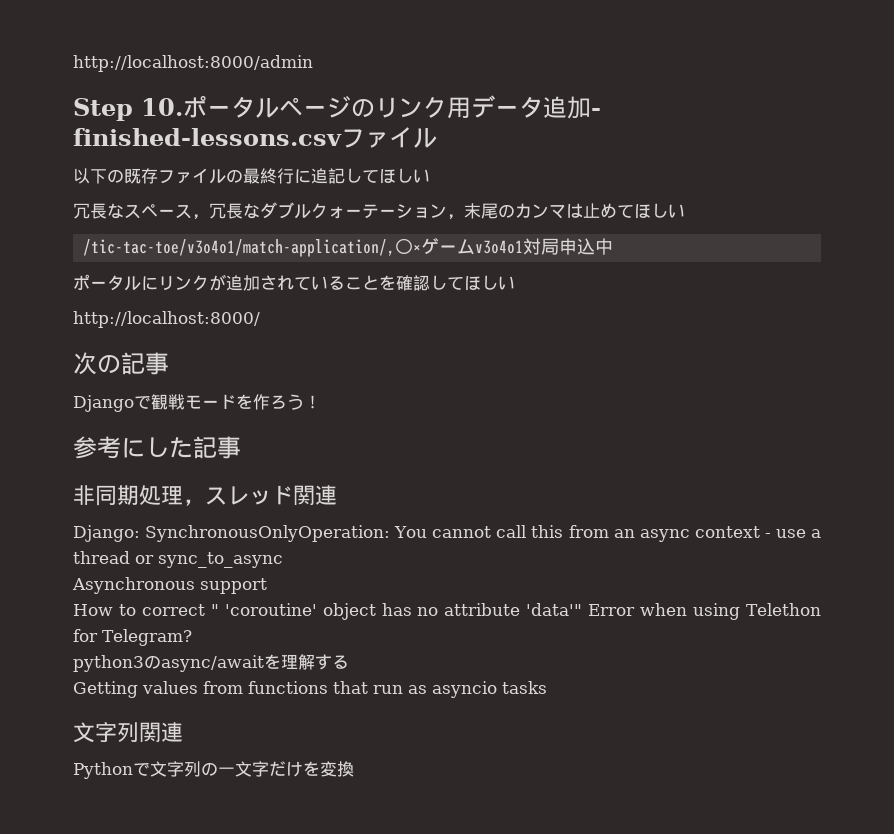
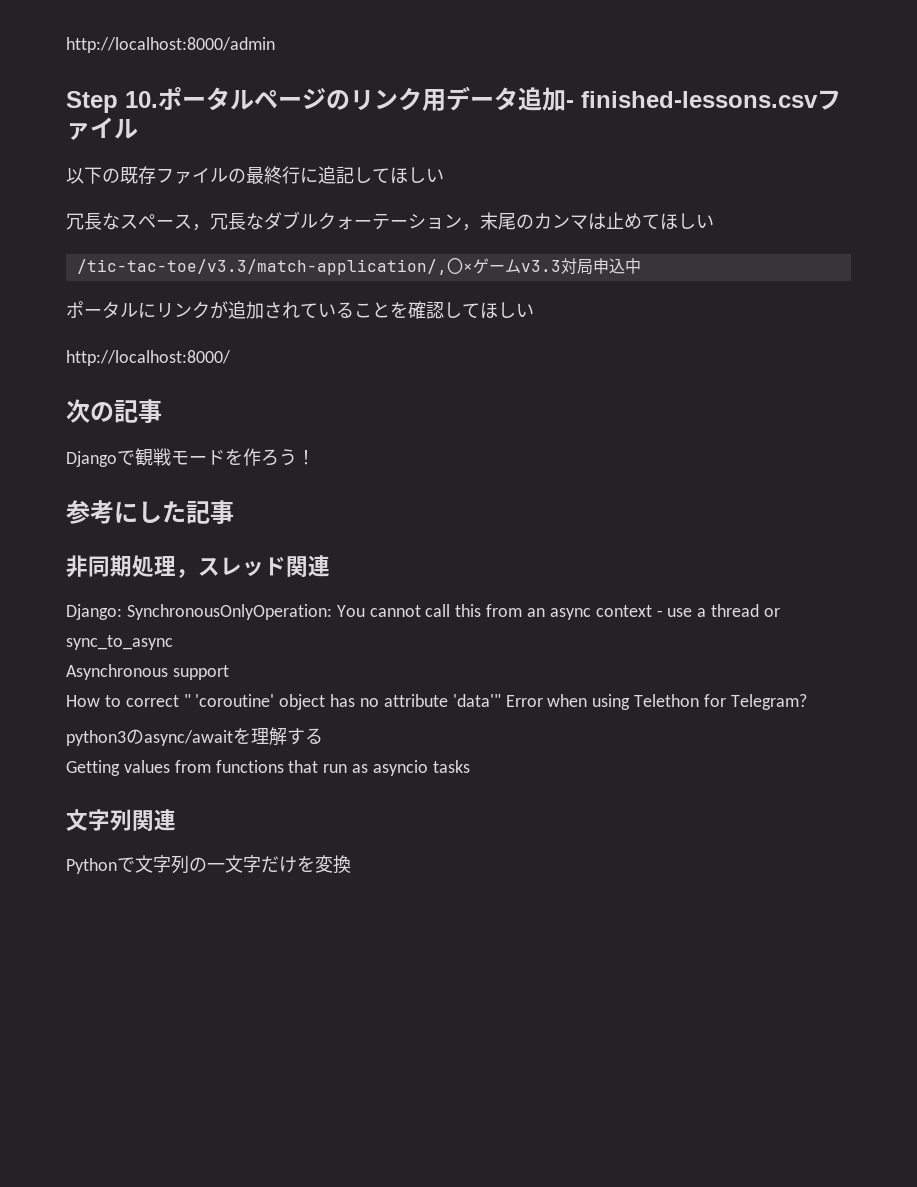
- /tic-tac-toe/v3o4o1/match-application/,〇×ゲームv3o4o1対局申込中
+ /tic-tac-toe/v3.3/match-application/,〇×ゲームv3.3対局申込中

